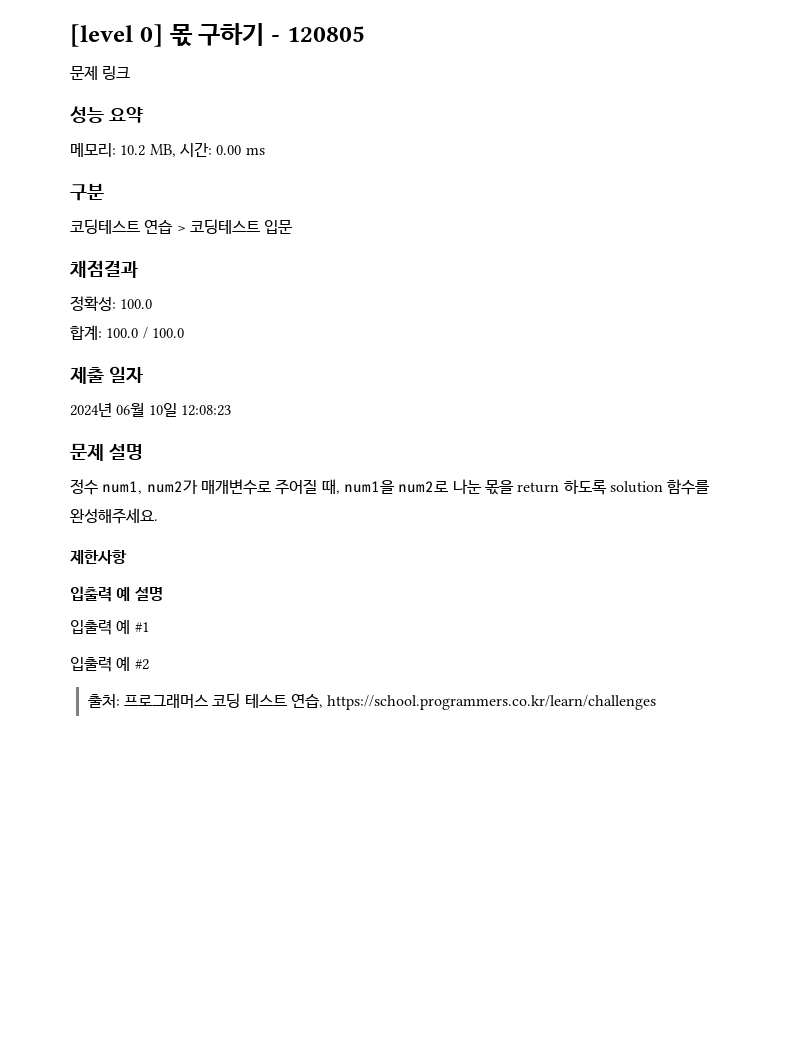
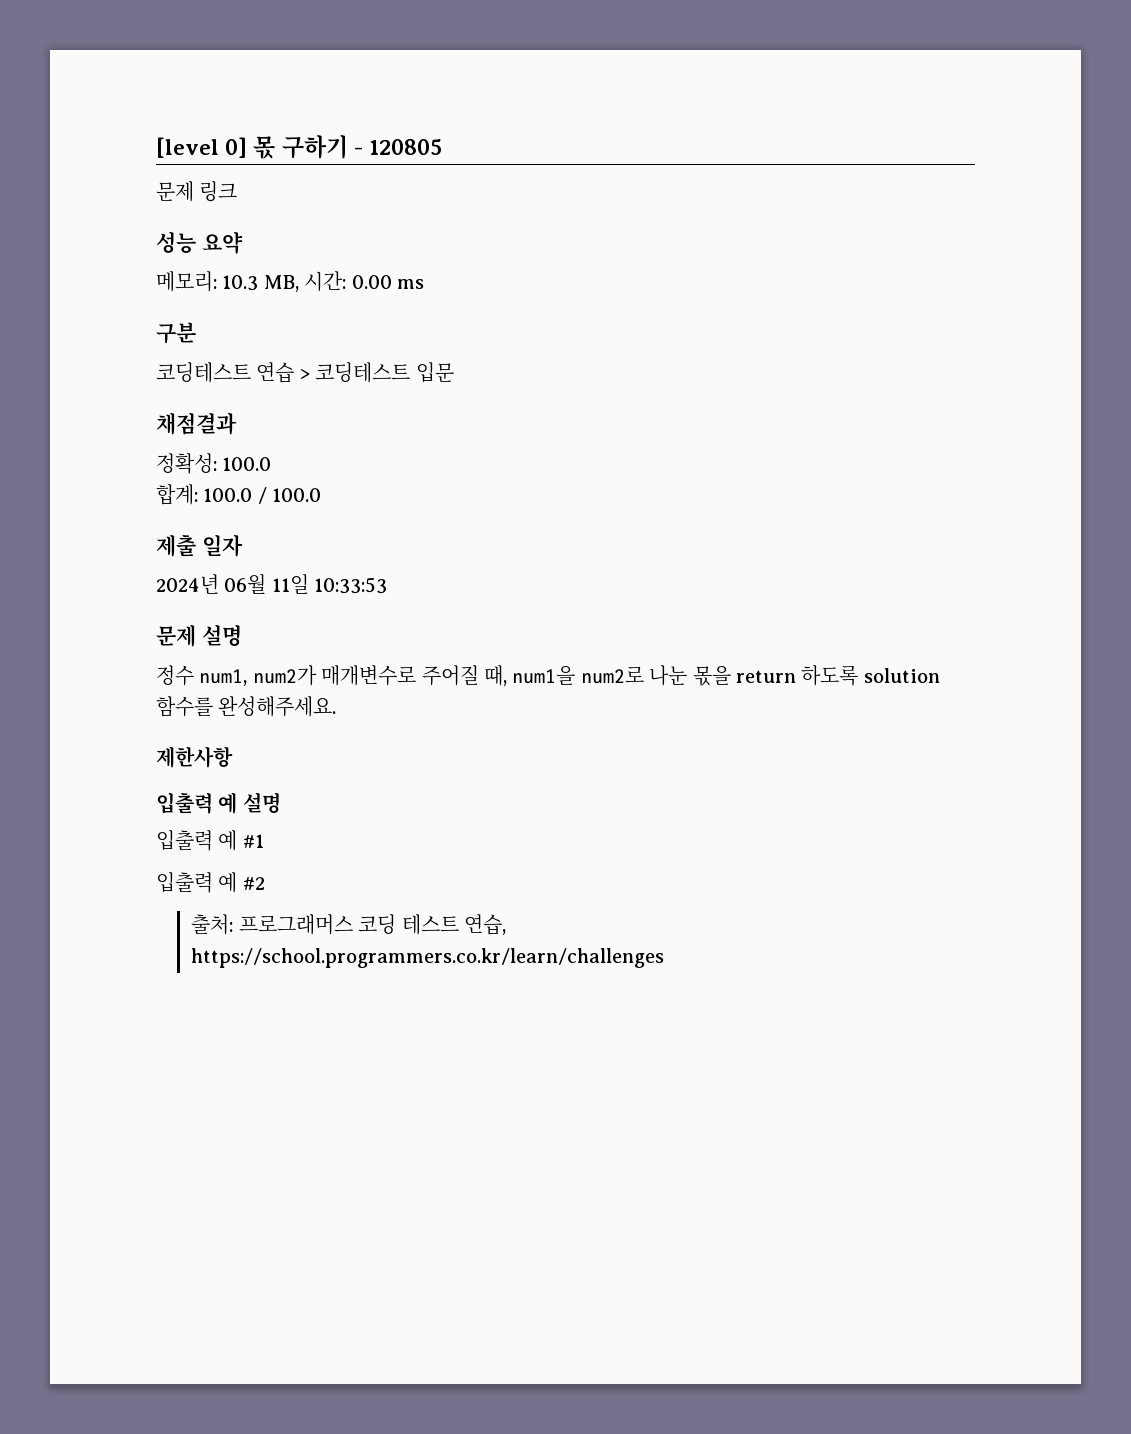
- 메모리: 10.2 MB, 시간: 0.00 ms
+ 메모리: 10.3 MB, 시간: 0.00 ms
- 2024년 06월 10일 12:08:23
+ 2024년 06월 11일 10:33:53

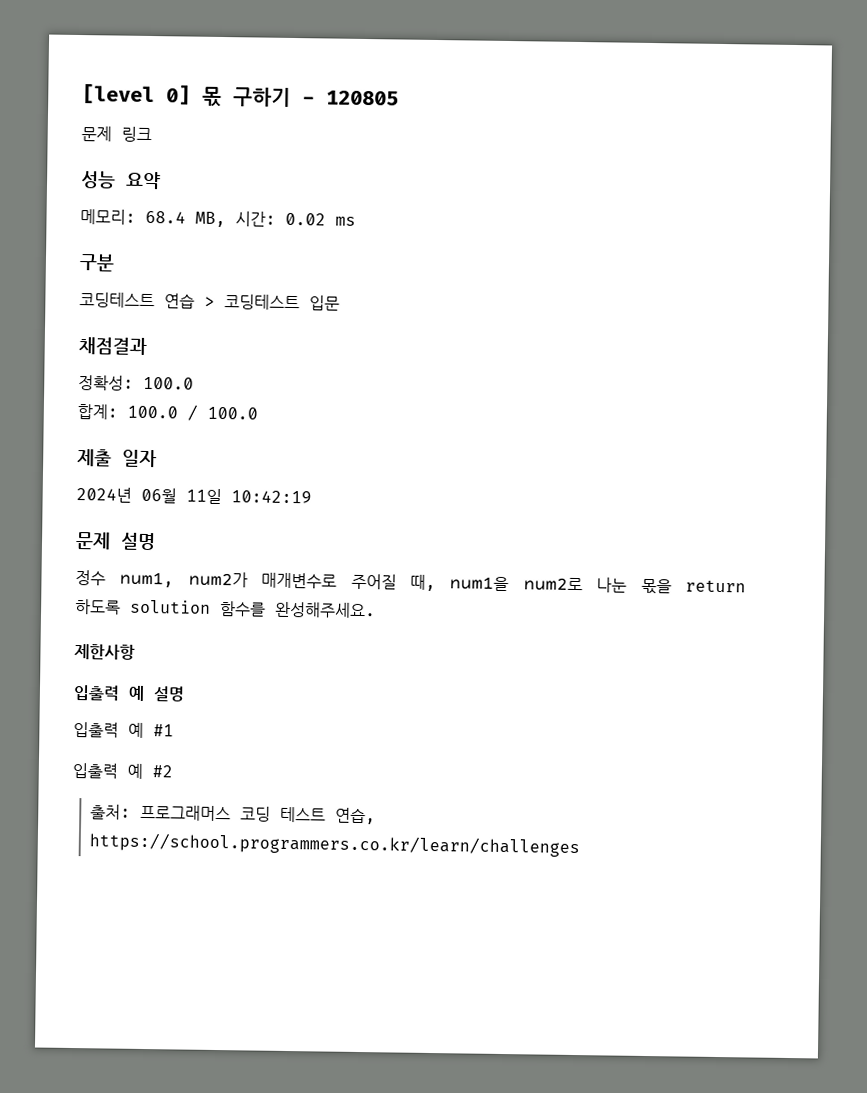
- 메모리: 10.3 MB, 시간: 0.00 ms
+ 메모리: 68.4 MB, 시간: 0.02 ms
- 2024년 06월 11일 10:33:53
+ 2024년 06월 11일 10:42:19

